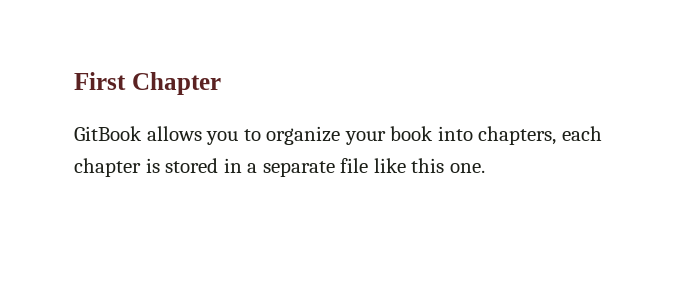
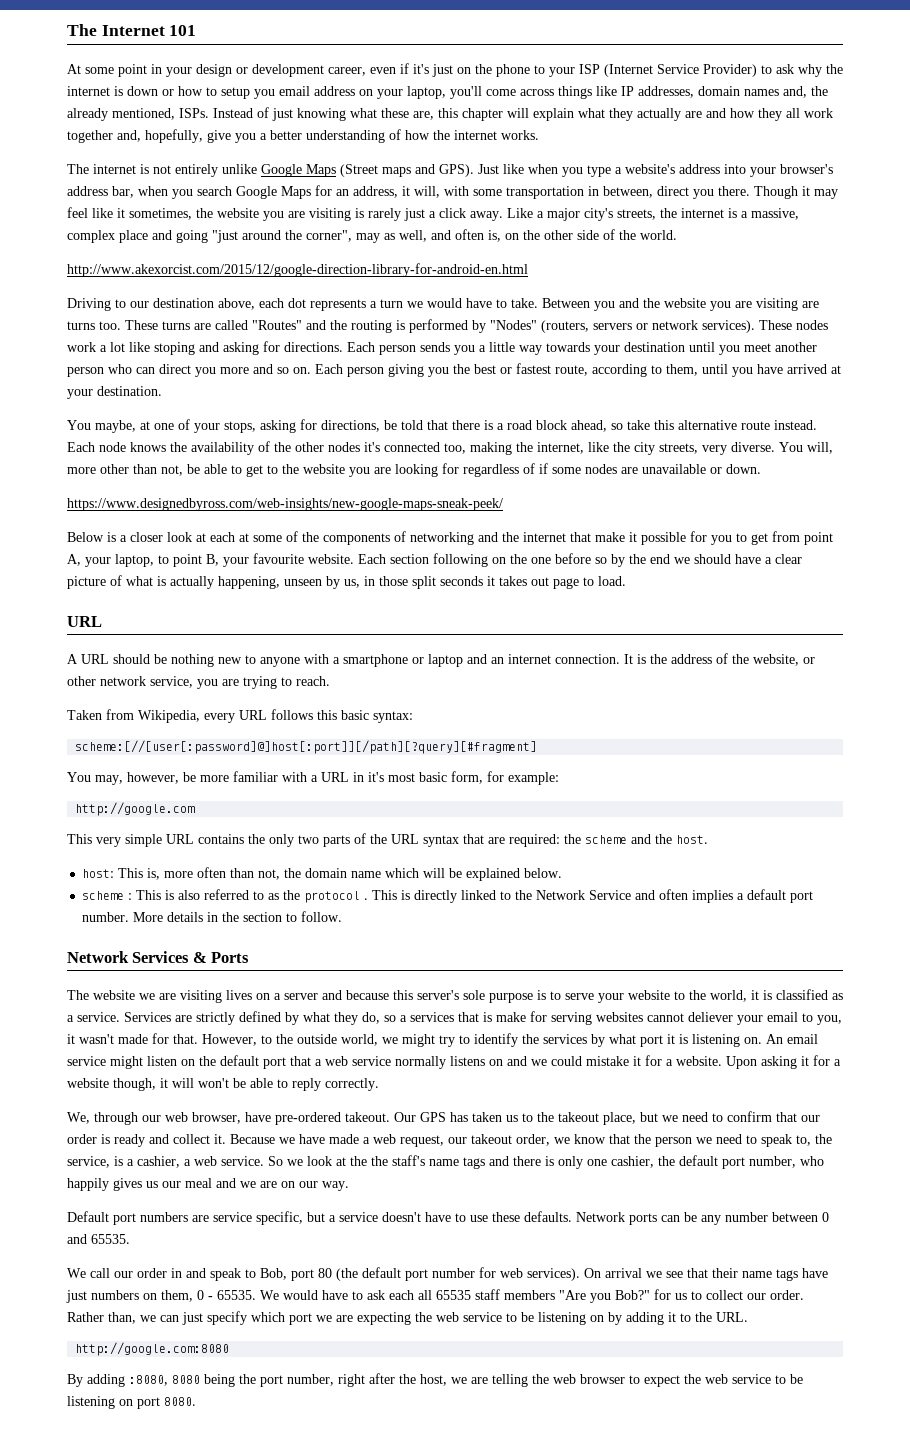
- First Chapter
- GitBook allows you to organize your book into chapters, each chapter is stored in a separate file like this one.
+ The Internet 101
+ At some point in your design or development career, even if it's just on the phone to your ISP (Internet Service Provider) to ask why the internet is down or how to setup you email address on your laptop, you'll come across things like IP addresses, domain names and, the already mentioned, ISPs. Instead of just knowing what these are, this chapter will explain what they actually are and how they all work together and, hopefully, give you a better understanding of how the internet works.
+ The internet is not entirely unlike Google Maps (Street maps and GPS). Just like when you type a website's address into your browser's address bar, when you search Google Maps for an address, it will, with some transportation in between, direct you there. Though it may feel like it sometimes, the website you are visiting is rarely just a click away. Like a major city's streets, the internet is a massive, complex place and going "just around the corner", may as well, and often is, on the other side of the world.
+ http://www.akexorcist.com/2015/12/google-direction-library-for-android-en.html
+ Driving to our destination above, each dot represents a turn we would have to take. Between you and the website you are visiting are turns too. These turns are called "Routes" and the routing is performed by "Nodes" (routers, servers or network services). These nodes work a lot like stoping and asking for directions. Each person sends you a little way towards your destination until you meet another person who can direct you more and so on. Each person giving you the best or fastest route, according to them, until you have arrived at your destination.
+ You maybe, at one of your stops, asking for directions, be told that there is a road block ahead, so take this alternative route instead. Each node knows the availability of the other nodes it's connected too, making the internet, like the city streets, very diverse. You will, more other than not, be able to get to the website you are looking for regardless of if some nodes are unavailable or down.
+ https://www.designedbyross.com/web-insights/new-google-maps-sneak-peek/
+ Below is a closer look at each at some of the components of networking and the internet that make it possible for you to get from point A, your laptop, to point B, your favourite website. Each section following on the one before so by the end we should have a clear picture of what is actually happening, unseen by us, in those split seconds it takes out page to load.
+ URL
+ A URL should be nothing new to anyone with a smartphone or laptop and an internet connection. It is the address of the website, or other network service, you are trying to reach.
+ Taken from Wikipedia, every URL follows this basic syntax:
+ scheme:[//[user[:password]@]host[:port]][/path][?query][#fragment]
+ You may, however, be more familiar with a URL in it's most basic form, for example:
+ http://google.com
+ This very simple URL contains the only two parts of the URL syntax that are required: the scheme and the host.
+ host: This is, more often than not, the domain name which will be explained below.
+ scheme : This is also referred to as the protocol . This is directly linked to the Network Service and often implies a default port number. More details in the section to follow.
+ Network Services & Ports
+ The website we are visiting lives on a server and because this server's sole purpose is to serve your website to the world, it is classified as a service. Services are strictly defined by what they do, so a services that is make for serving websites cannot deliever your email to you, it wasn't made for that. However, to the outside world, we might try to identify the services by what port it is listening on. An email service might listen on the default port that a web service normally listens on and we could mistake it for a website. Upon asking it for a website though, it will won't be able to reply correctly.
+ We, through our web browser, have pre-ordered takeout. Our GPS has taken us to the takeout place, but we need to confirm that our order is ready and collect it. Because we have made a web request, our takeout order, we know that the person we need to speak to, the service, is a cashier, a web service. So we look at the the staff's name tags and there is only one cashier, the default port number, who happily gives us our meal and we are on our way.
+ Default port numbers are service specific, but a service doesn't have to use these defaults. Network ports can be any number between 0 and 65535.
+ We call our order in and speak to Bob, port 80 (the default port number for web services). On arrival we see that their name tags have just numbers on them, 0 - 65535. We would have to ask each all 65535 staff members "Are you Bob?" for us to collect our order. Rather than, we can just specify which port we are expecting the web service to be listening on by adding it to the URL.
+ http://google.com:8080
+ By adding :8080, 8080 being the port number, right after the host, we are telling the web browser to expect the web service to be listening on port 8080.

